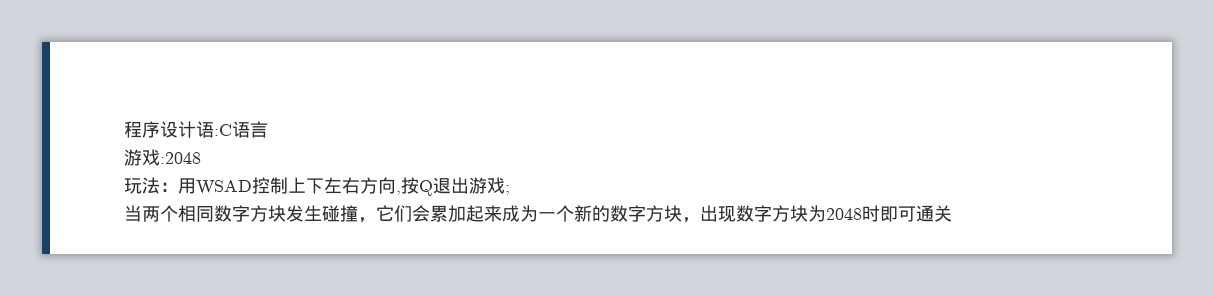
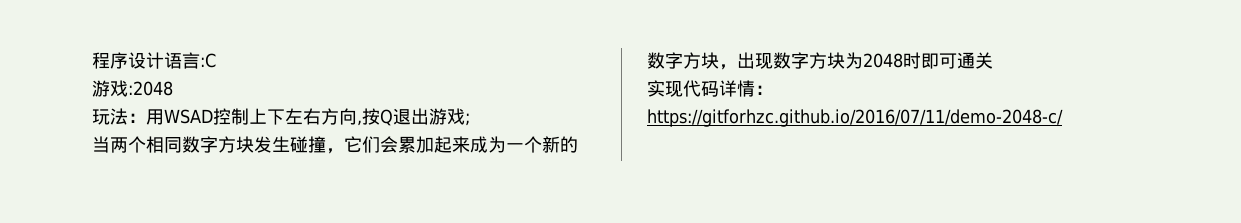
- 程序设计语:C语言
+ 程序设计语言:C
+ 实现代码详情：https://gitforhzc.github.io/2016/07/11/demo-2048-c/

